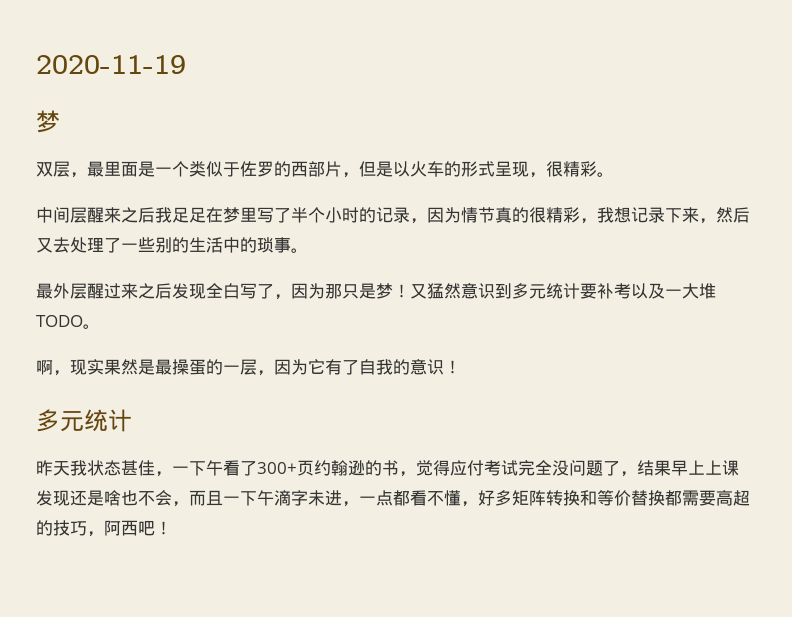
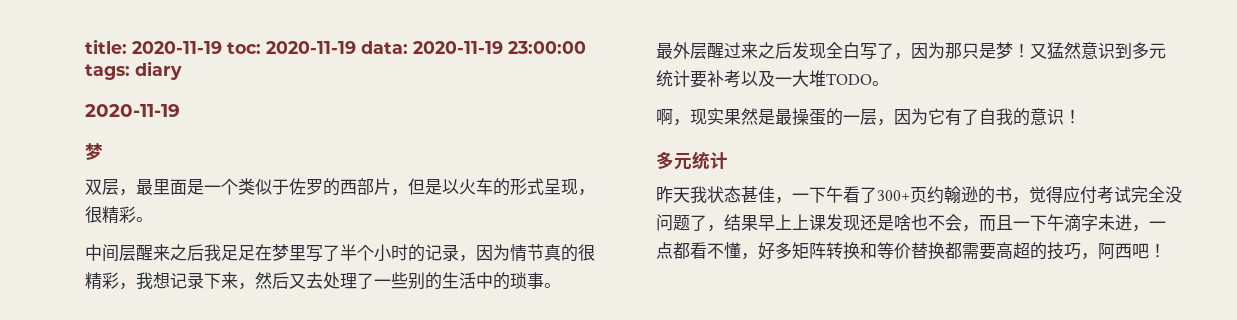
+ title: 2020-11-19 toc: 2020-11-19 data: 2020-11-19 23:00:00 tags: diary

